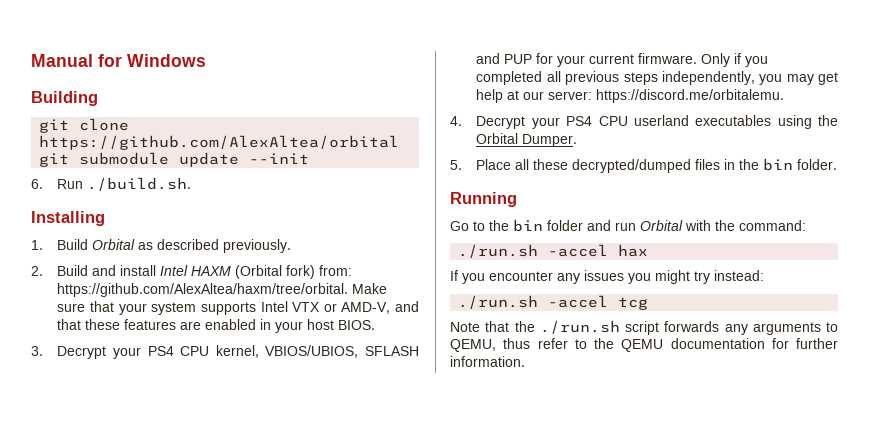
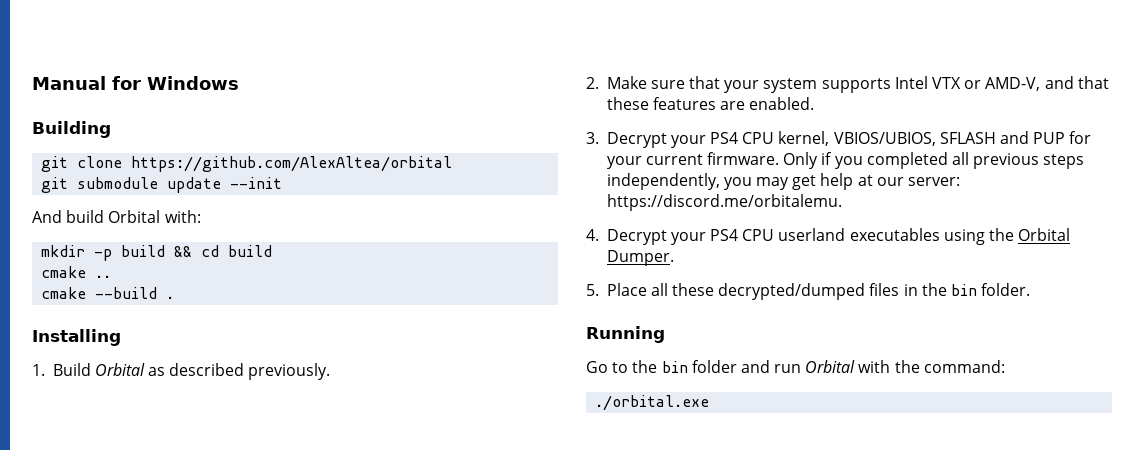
- 6. Run ./build.sh.
+ And build Orbital with:
+ mkdir -p build && cd build
+ cmake ..
+ cmake --build .
- 2. Build and install Intel HAXM (Orbital fork) from: https://github.com/AlexAltea/haxm/tree/orbital. Make sure that your system supports Intel VTX or AMD-V, and that these features are enabled in your host BIOS.
+ 2. Make sure that your system supports Intel VTX or AMD-V, and that these features are enabled.
- ./run.sh -accel hax
- If you encounter any issues you might try instead:
- ./run.sh -accel tcg
- Note that the ./run.sh script forwards any arguments to QEMU, thus refer to the QEMU documentation for further information.
+ ./orbital.exe

